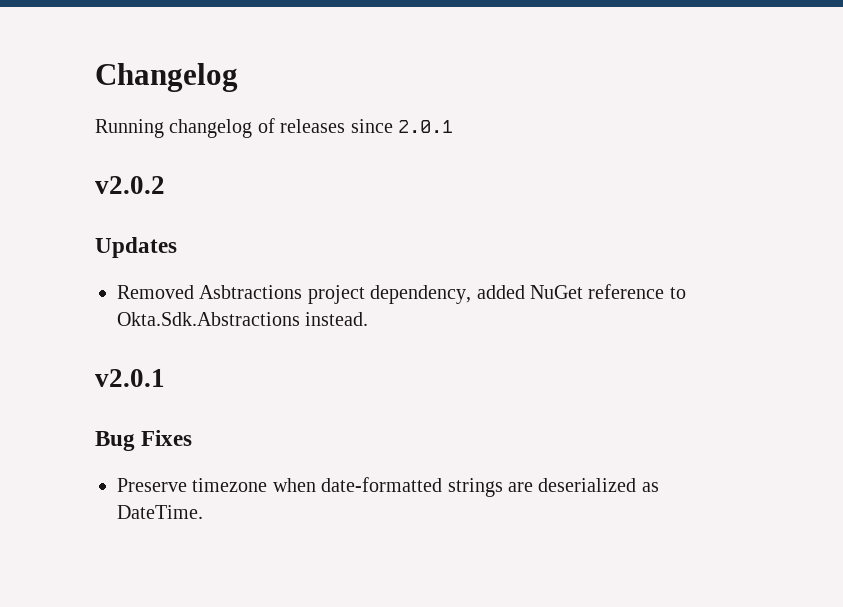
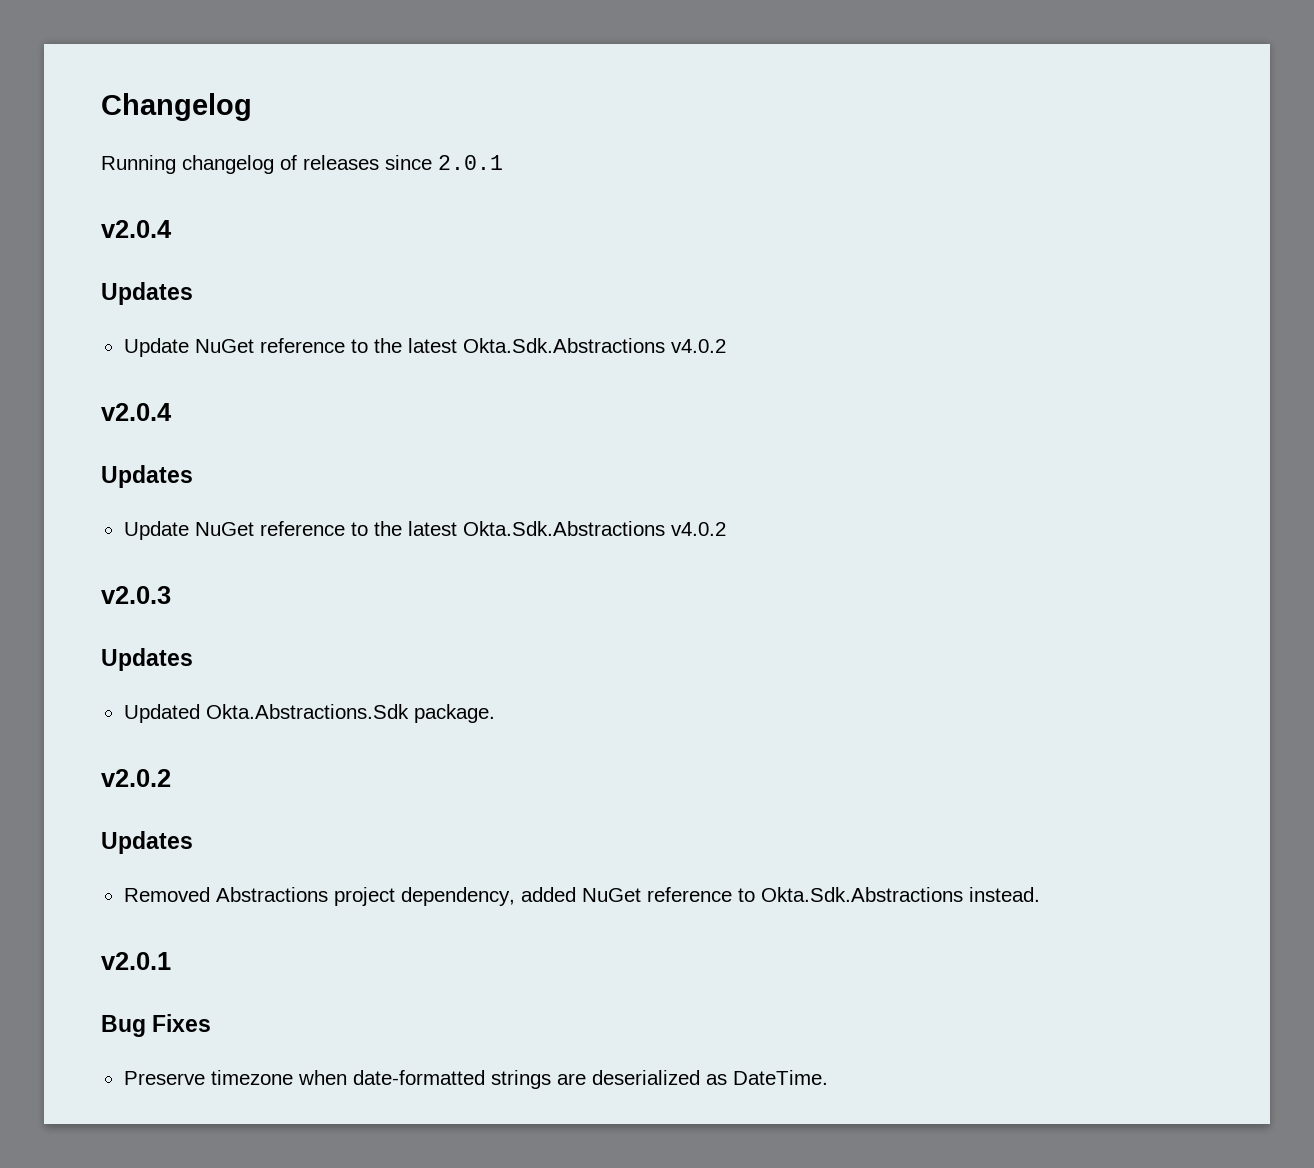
  Running changelog of releases since 2.0.1
+ v2.0.4
+ Updates
+ Update NuGet reference to the latest Okta.Sdk.Abstractions v4.0.2
+ v2.0.4
+ Updates
+ Update NuGet reference to the latest Okta.Sdk.Abstractions v4.0.2
+ v2.0.3
+ Updates
+ Updated Okta.Abstractions.Sdk package.
- Removed Asbtractions project dependency, added NuGet reference to Okta.Sdk.Abstractions instead.
+ Removed Abstractions project dependency, added NuGet reference to Okta.Sdk.Abstractions instead.

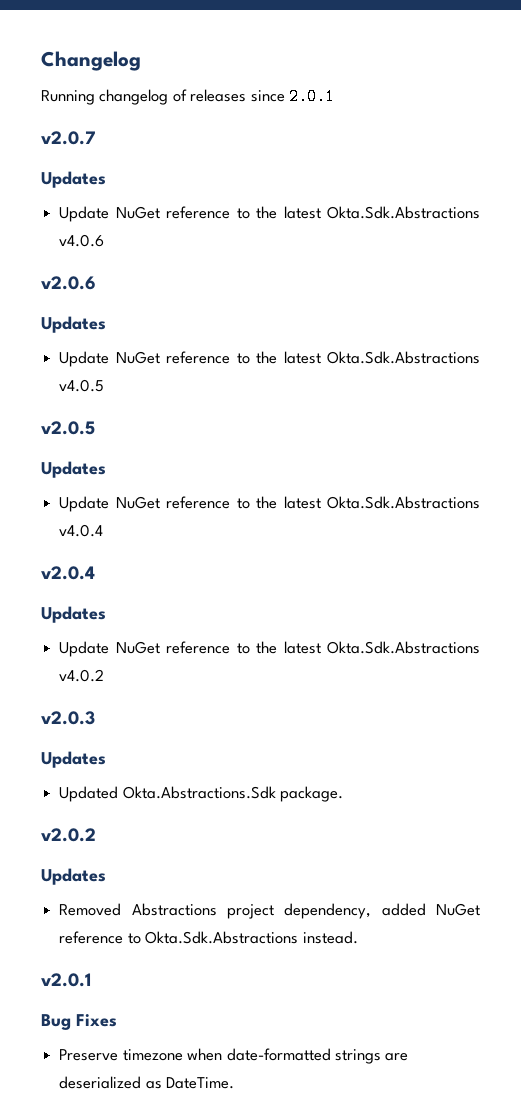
  Running changelog of releases since 2.0.1
- v2.0.4
+ v2.0.7
  Updates
- Update NuGet reference to the latest Okta.Sdk.Abstractions v4.0.2
+ Update NuGet reference to the latest Okta.Sdk.Abstractions v4.0.6
+ v2.0.6
+ Updates
+ Update NuGet reference to the latest Okta.Sdk.Abstractions v4.0.5
+ v2.0.5
+ Updates
+ Update NuGet reference to the latest Okta.Sdk.Abstractions v4.0.4

